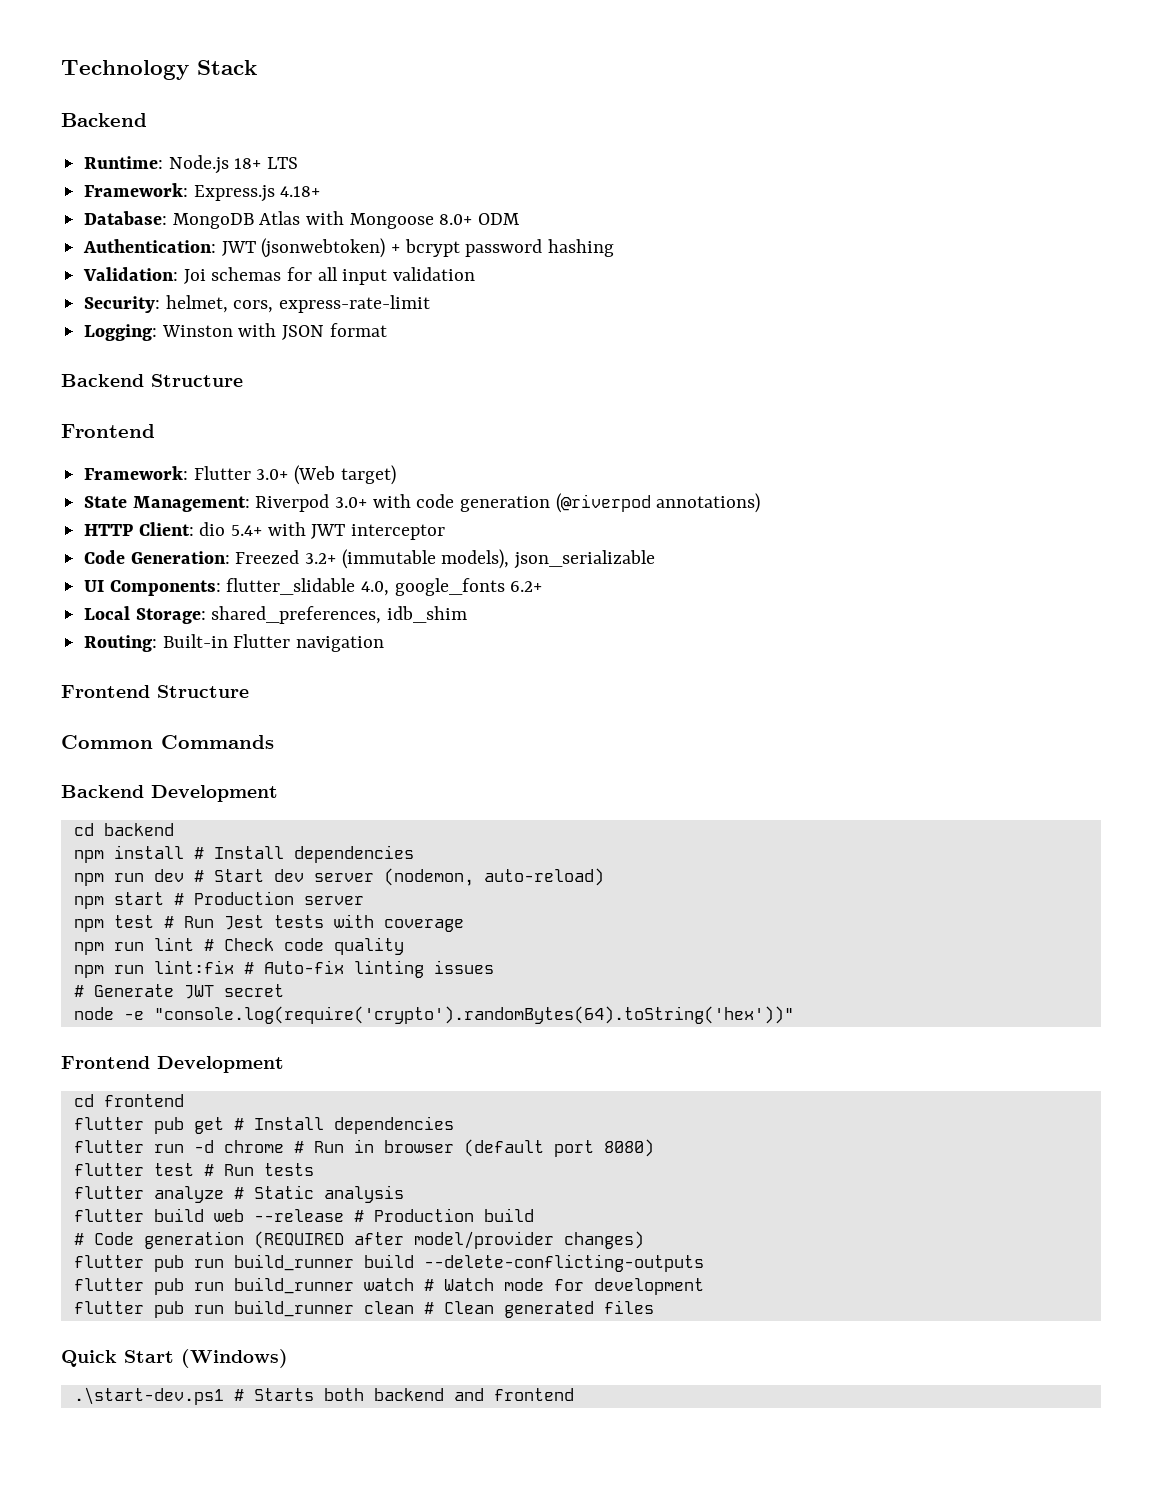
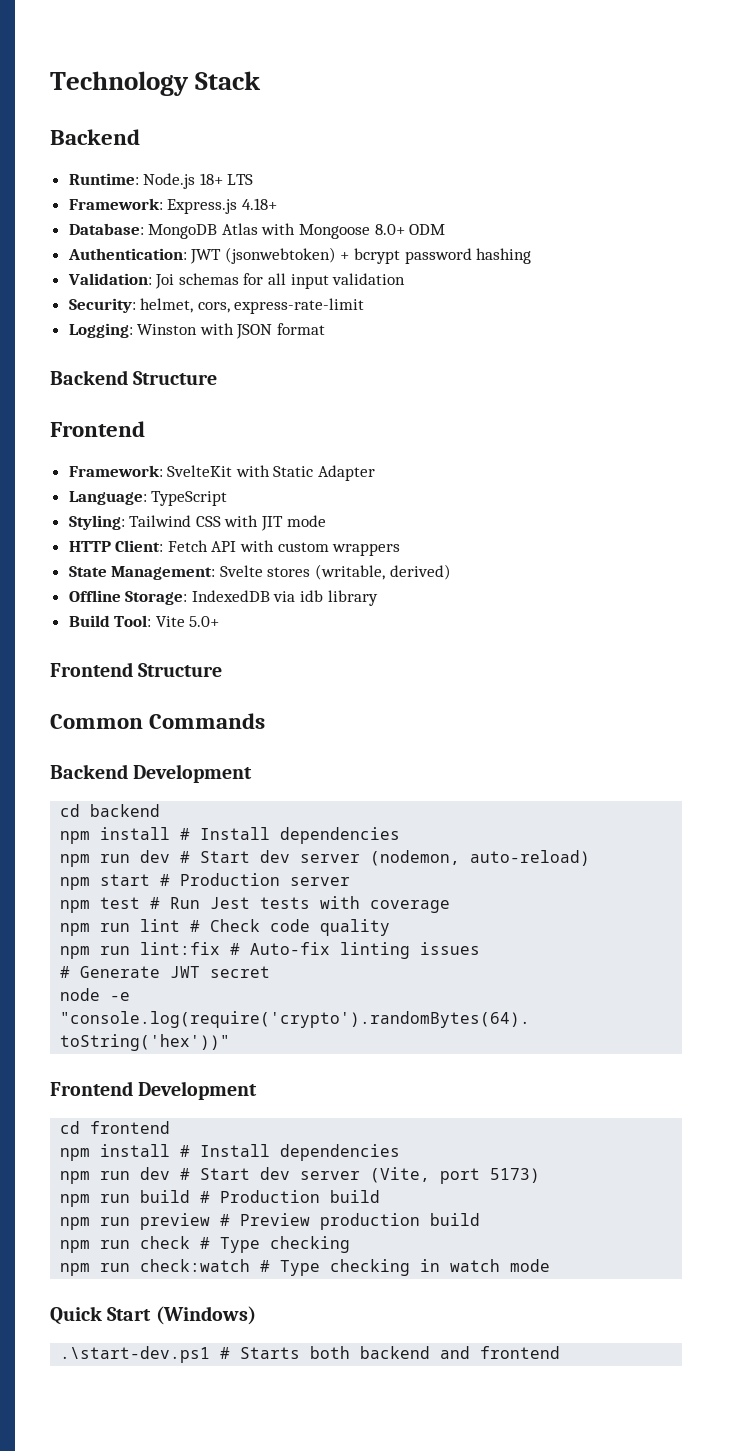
- Framework: Flutter 3.0+ (Web target)
- State Management: Riverpod 3.0+ with code generation (@riverpod annotations)
- HTTP Client: dio 5.4+ with JWT interceptor
- Code Generation: Freezed 3.2+ (immutable models), json_serializable
- UI Components: flutter_slidable 4.0, google_fonts 6.2+
- Local Storage: shared_preferences, idb_shim
- Routing: Built-in Flutter navigation
+ Framework: SvelteKit with Static Adapter
+ Language: TypeScript
+ Styling: Tailwind CSS with JIT mode
+ HTTP Client: Fetch API with custom wrappers
+ State Management: Svelte stores (writable, derived)
+ Offline Storage: IndexedDB via idb library
+ Build Tool: Vite 5.0+
  cd frontend
- flutter pub get # Install dependencies
- flutter run -d chrome # Run in browser (default port 8080)
- flutter test # Run tests
- flutter analyze # Static analysis
- flutter build web --release # Production build
- # Code generation (REQUIRED after model/provider changes)
- flutter pub run build_runner build --delete-conflicting-outputs
- flutter pub run build_runner watch # Watch mode for development
- flutter pub run build_runner clean # Clean generated files
+ npm install # Install dependencies
+ npm run dev # Start dev server (Vite, port 5173)
+ npm run build # Production build
+ npm run preview # Preview production build
+ npm run check # Type checking
+ npm run check:watch # Type checking in watch mode

